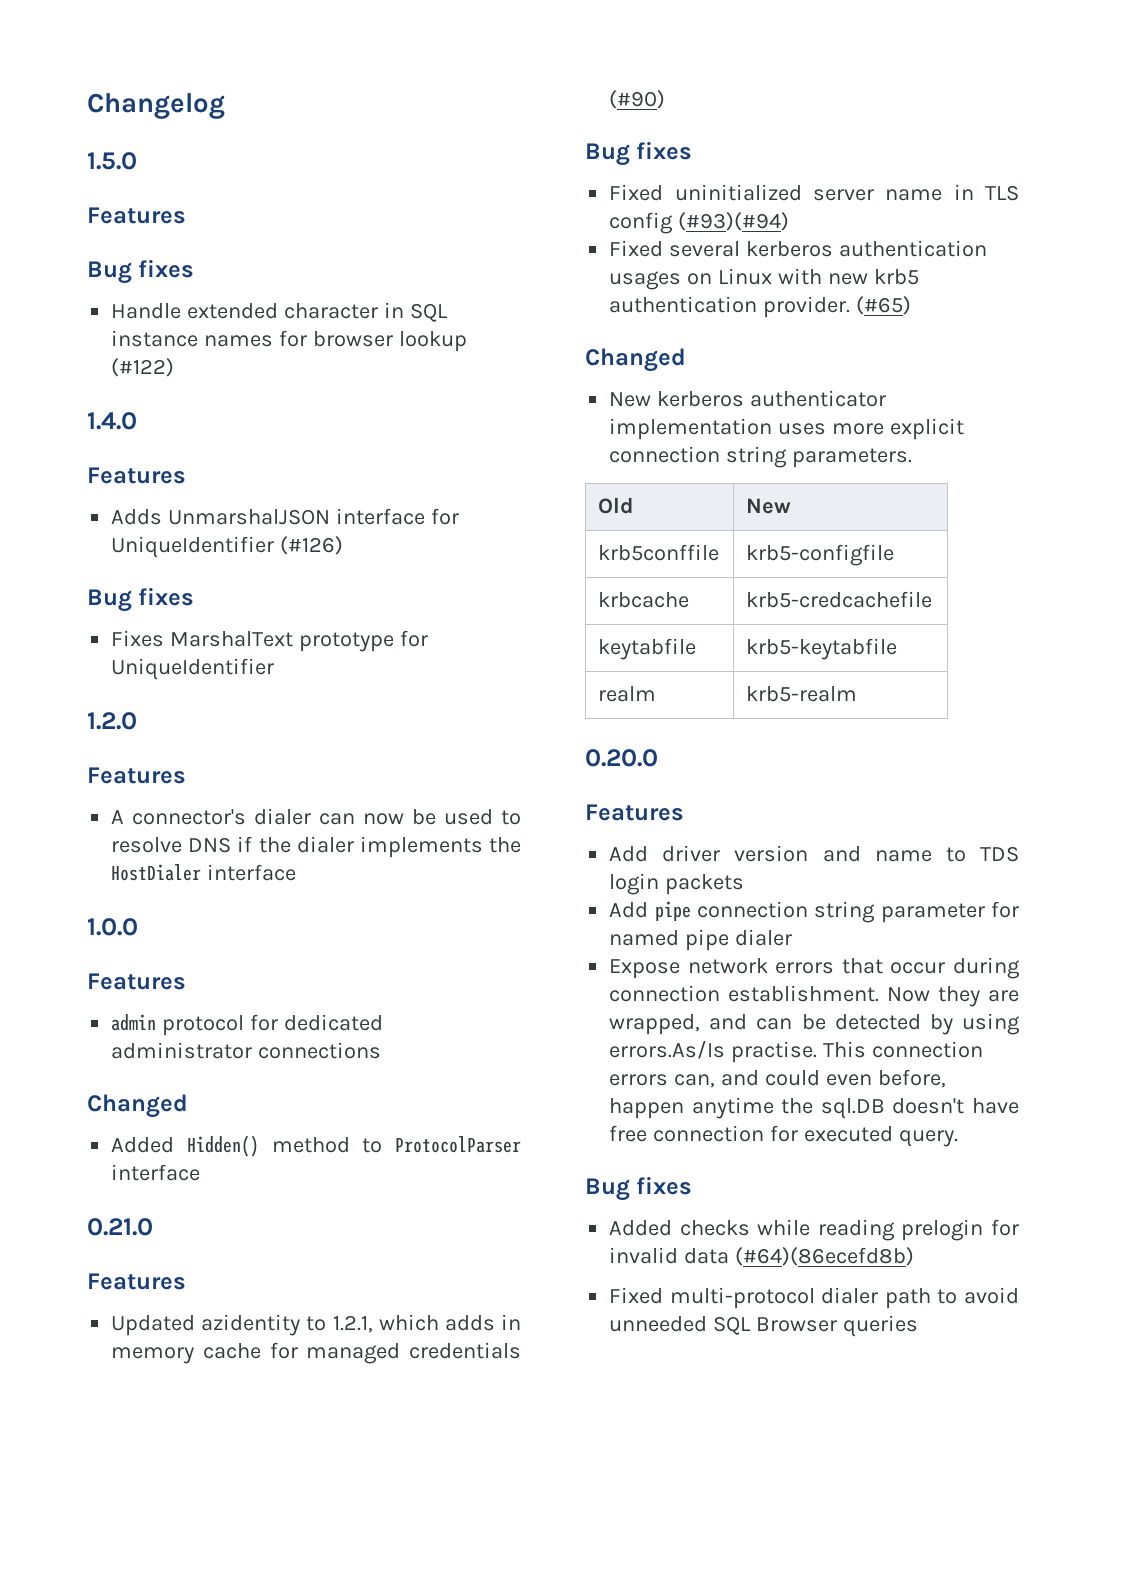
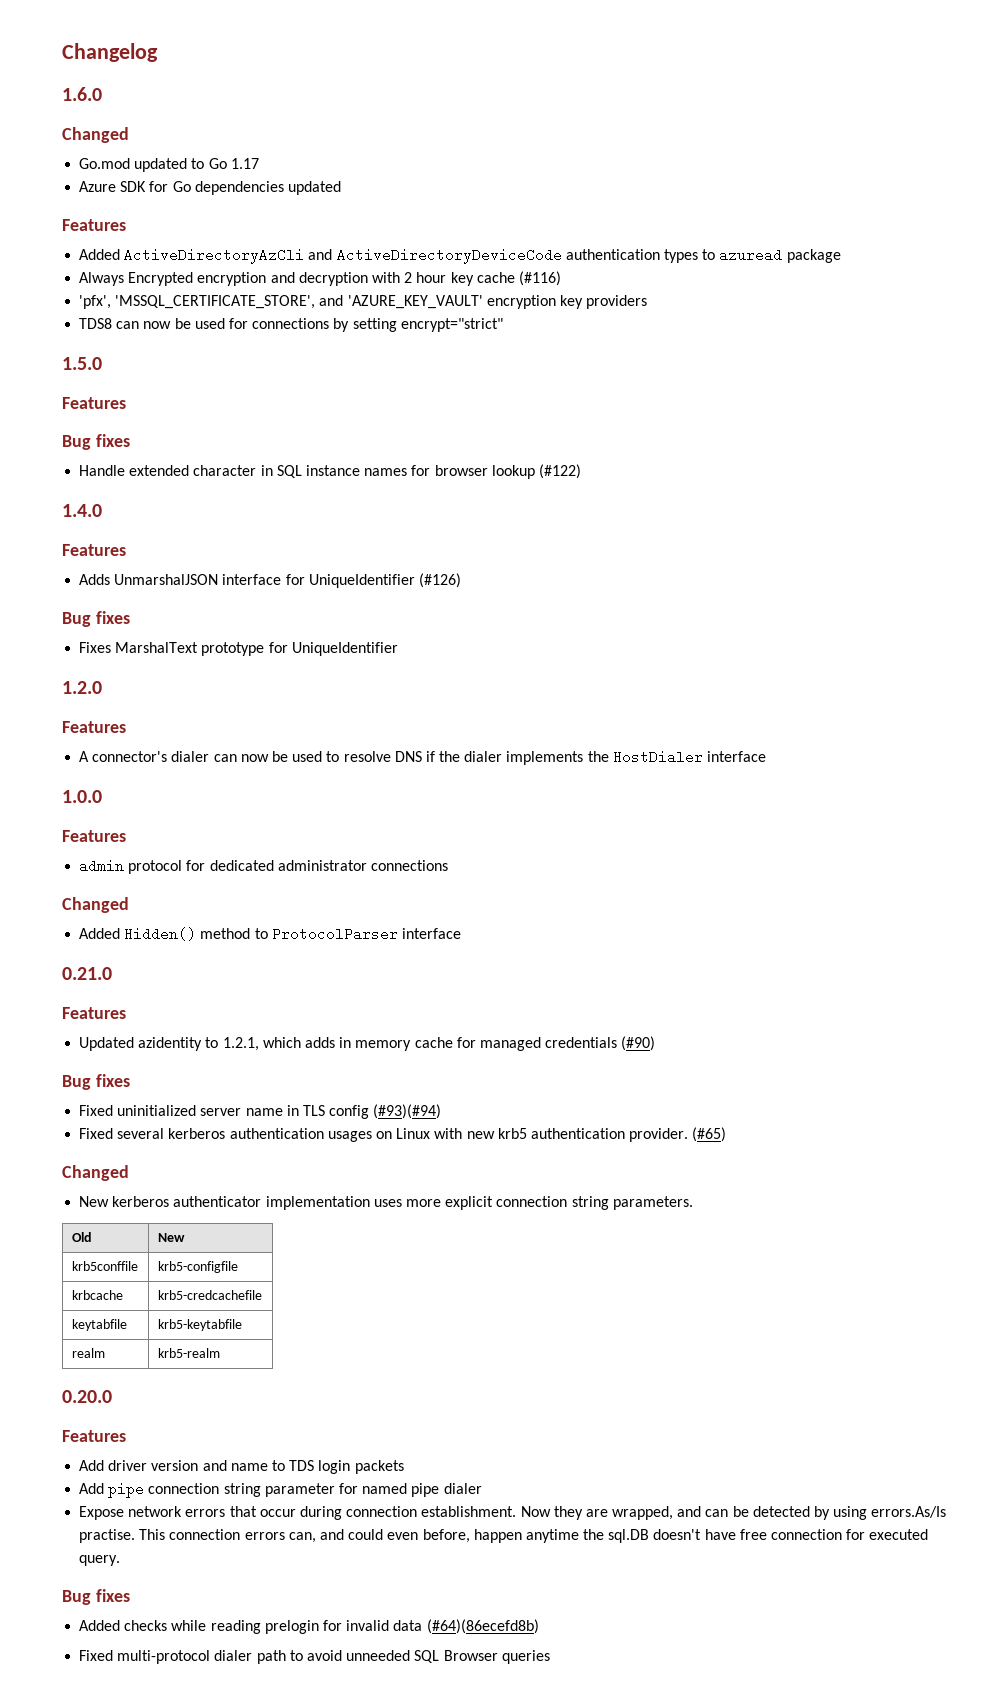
+ 1.6.0
+ Changed
+ Go.mod updated to Go 1.17
+ Azure SDK for Go dependencies updated
+ Features
+ Added ActiveDirectoryAzCli and ActiveDirectoryDeviceCode authentication types to azuread package
+ Always Encrypted encryption and decryption with 2 hour key cache (#116)
+ 'pfx', 'MSSQL_CERTIFICATE_STORE', and 'AZURE_KEY_VAULT' encryption key providers
+ TDS8 can now be used for connections by setting encrypt="strict"

